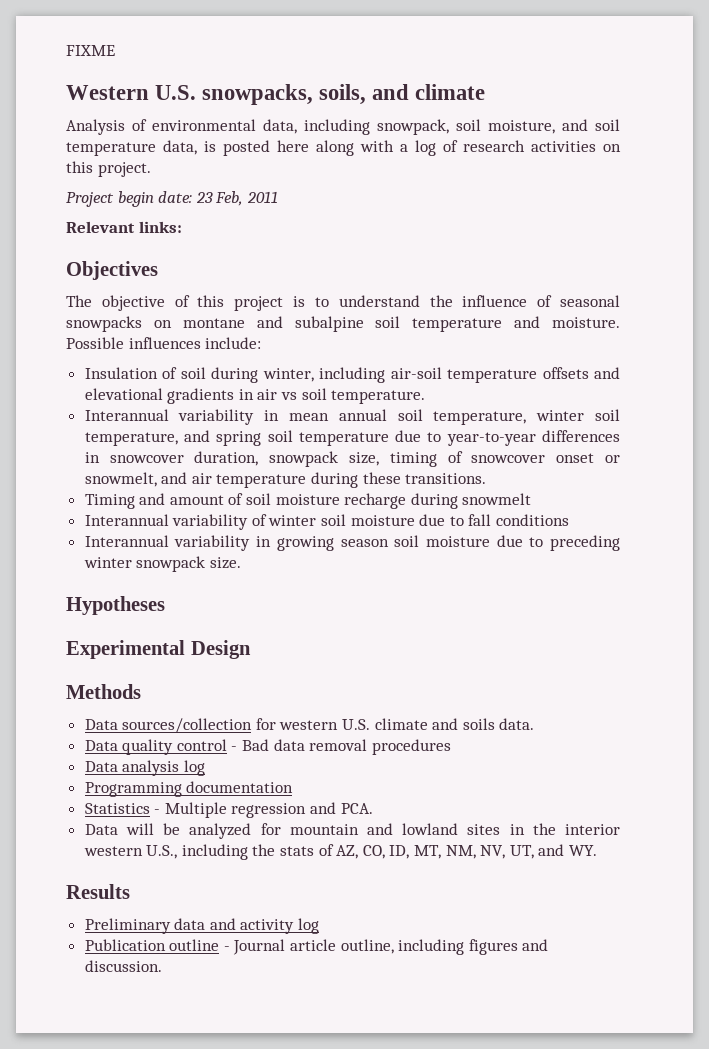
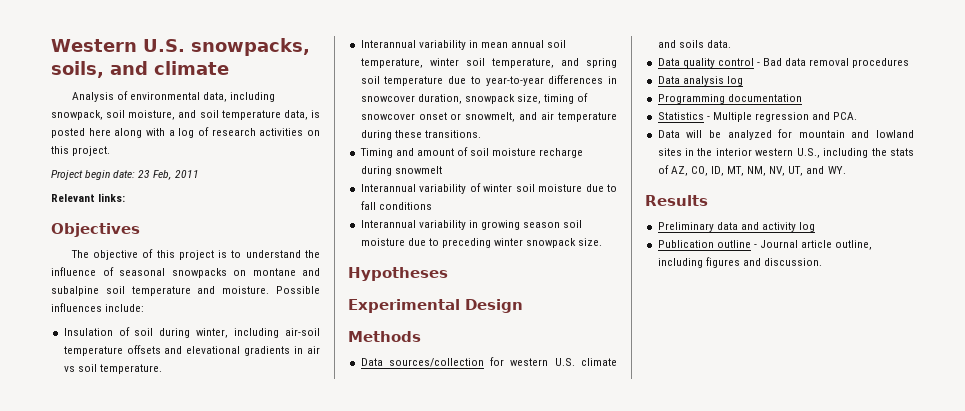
- FIXME

